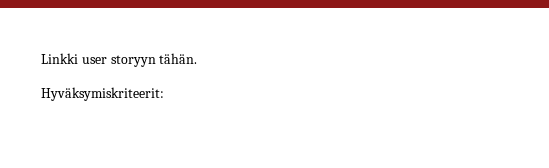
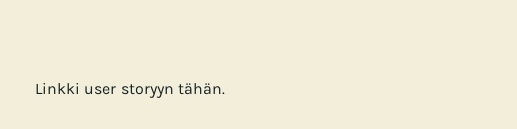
- Hyväksymiskriteerit:

